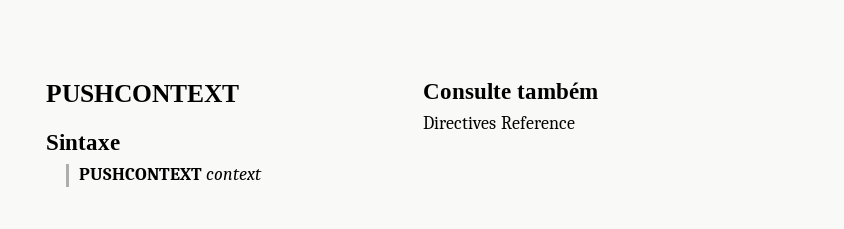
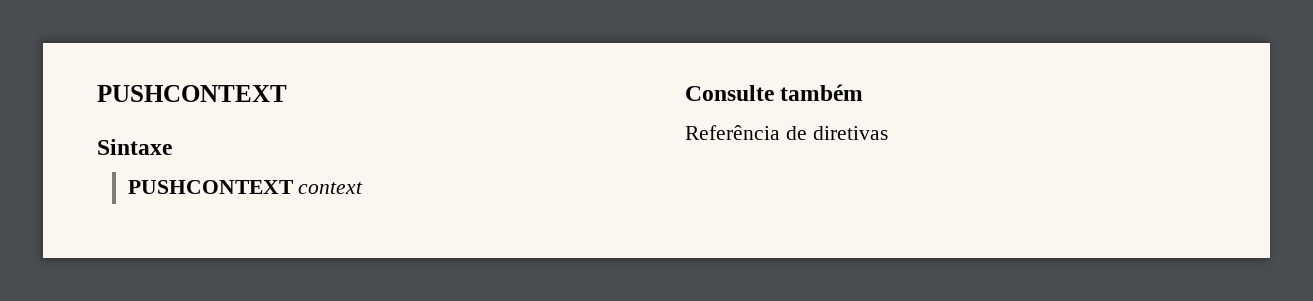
- Directives Reference
+ Referência de diretivas

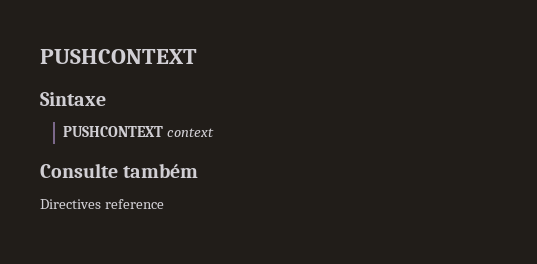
- Referência de diretivas
+ Directives reference

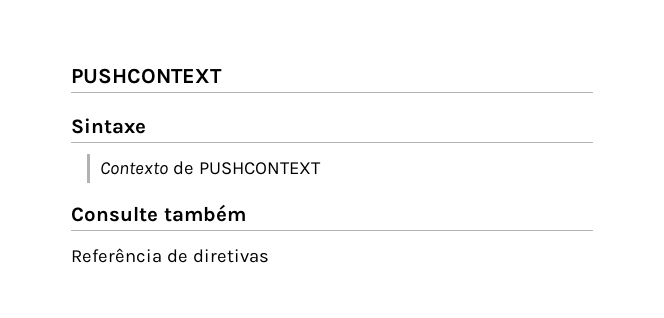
- PUSHCONTEXT context
+ Contexto de PUSHCONTEXT
- Directives reference
+ Referência de diretivas

